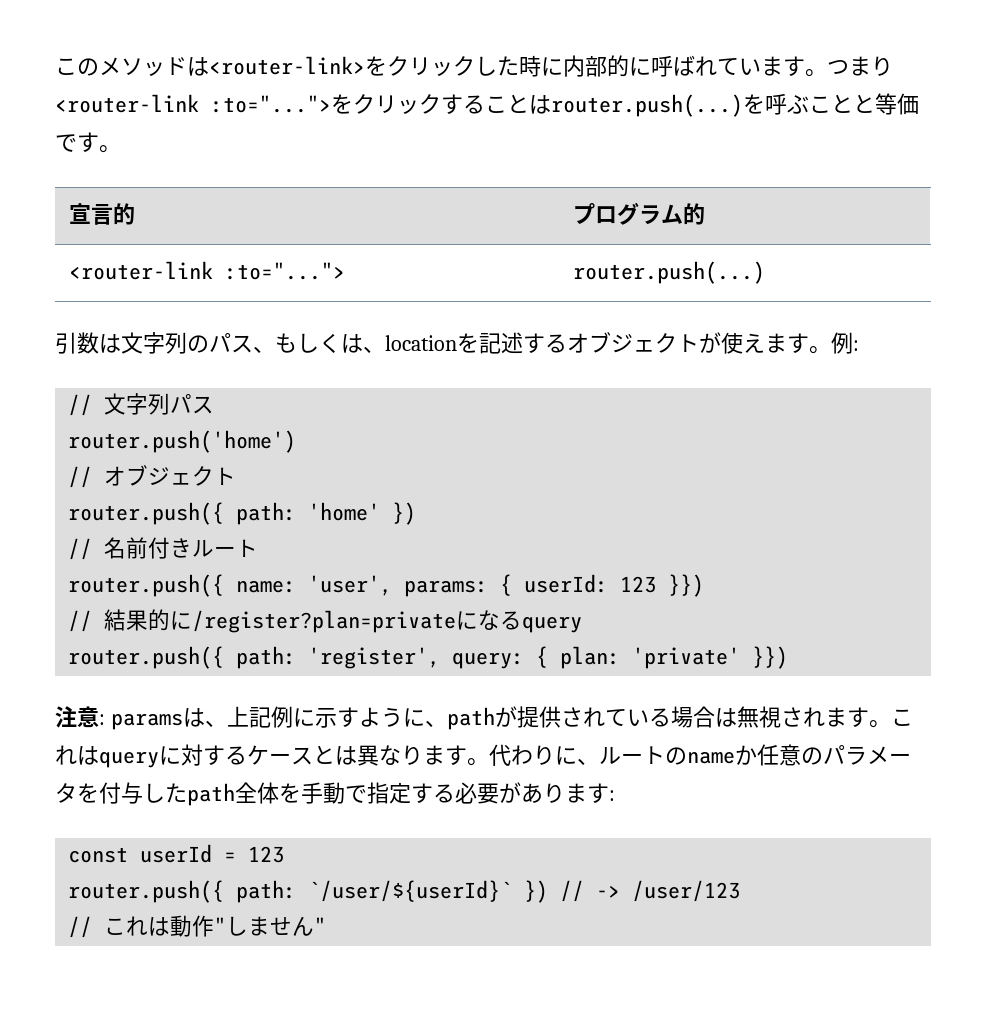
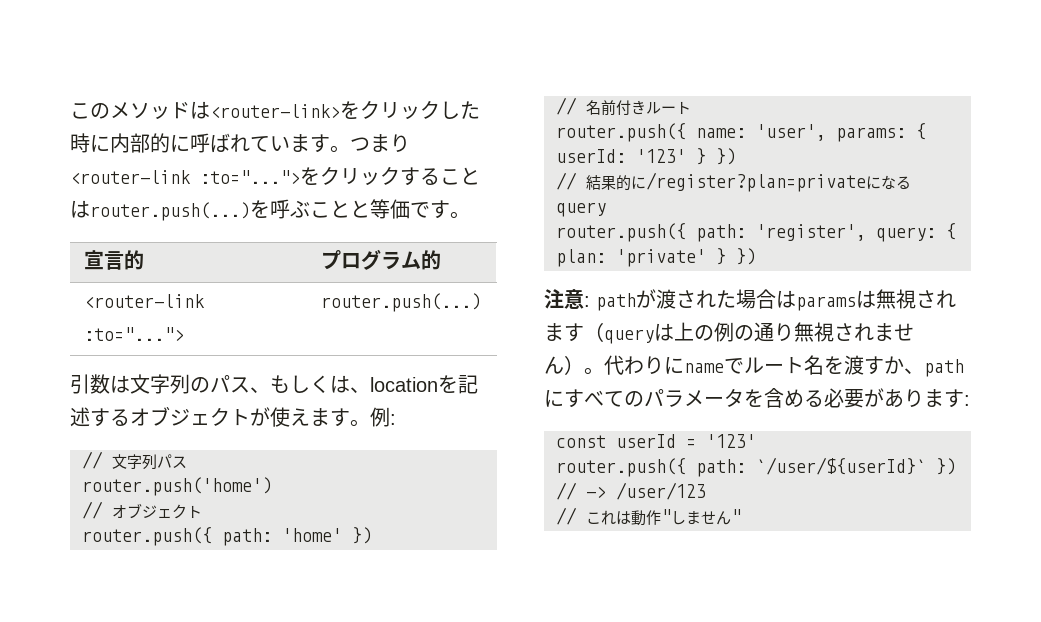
- router.push({ name: 'user', params: { userId: 123 }})
+ router.push({ name: 'user', params: { userId: '123' } })
- router.push({ path: 'register', query: { plan: 'private' }})
+ router.push({ path: 'register', query: { plan: 'private' } })
- 注意: paramsは、上記例に示すように、pathが提供されている場合は無視されます。これはqueryに対するケースとは異なります。代わりに、ルートのnameか任意のパラメータを付与したpath全体を手動で指定する必要があります:
+ 注意: pathが渡された場合はparamsは無視されます（queryは上の例の通り無視されません）。代わりにnameでルート名を渡すか、pathにすべてのパラメータを含める必要があります:
- const userId = 123
+ const userId = '123'

